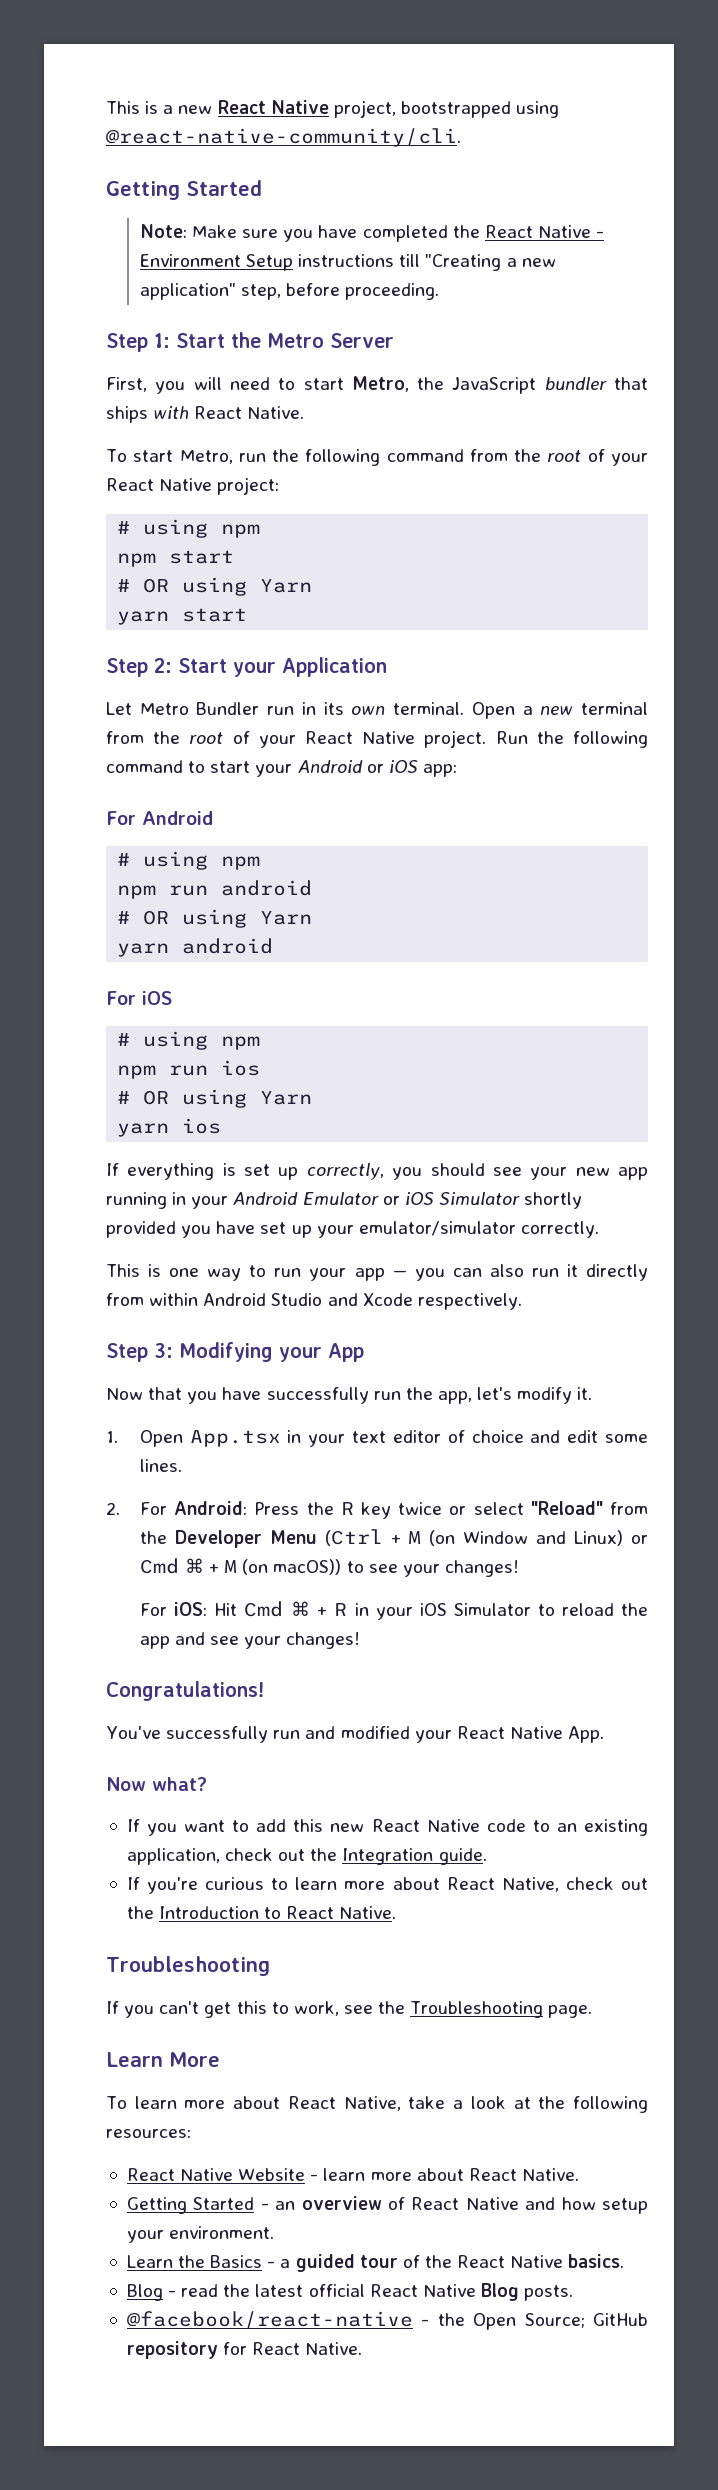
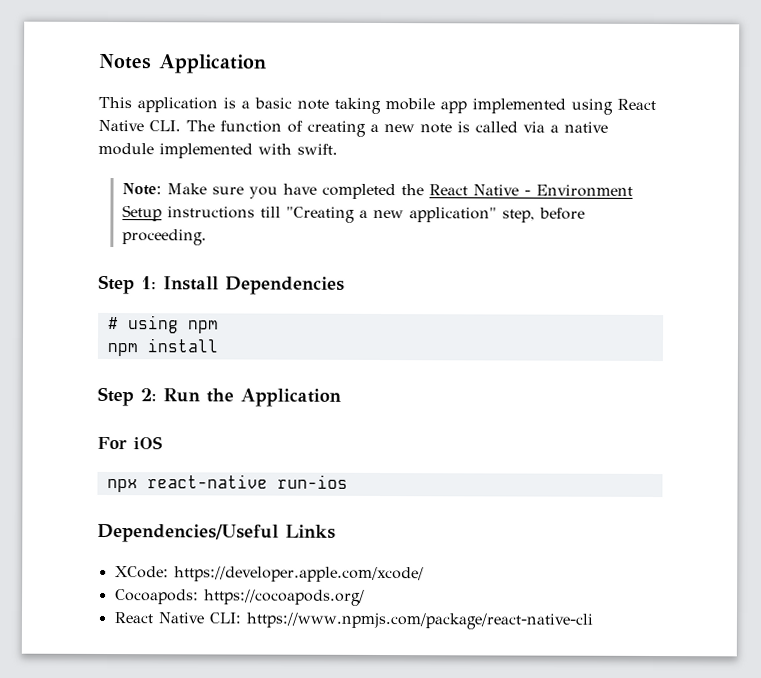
- This is a new React Native project, bootstrapped using @react-native-community/cli.
- Getting Started
+ Notes Application
+ This application is a basic note taking mobile app implemented using React Native CLI. The function of creating a new note is called via a native module implemented with swift.
- Step 1: Start the Metro Server
- First, you will need to start Metro, the JavaScript bundler that ships with React Native.
- To start Metro, run the following command from the root of your React Native project:
+ Step 1: Install Dependencies
  # using npm
- npm start
- # OR using Yarn
- yarn start
- Step 2: Start your Application
- Let Metro Bundler run in its own terminal. Open a new terminal from the root of your React Native project. Run the following command to start your Android or iOS app:
- For Android
- # using npm
- npm run android
- # OR using Yarn
- yarn android
+ npm install
+ Step 2: Run the Application
  For iOS
- # using npm
- npm run ios
- # OR using Yarn
- yarn ios
- If everything is set up correctly, you should see your new app running in your Android Emulator or iOS Simulator shortly provided you have set up your emulator/simulator correctly.
- This is one way to run your app — you can also run it directly from within Android Studio and Xcode respectively.
- Step 3: Modifying your App
- Now that you have successfully run the app, let's modify it.
- 1. Open App.tsx in your text editor of choice and edit some lines.
- 2. For Android: Press the R key twice or select "Reload" from the Developer Menu (Ctrl + M (on Window and Linux) or Cmd ⌘ + M (on macOS)) to see your changes!
- For iOS: Hit Cmd ⌘ + R in your iOS Simulator to reload the app and see your changes!
- Congratulations!
- You've successfully run and modified your React Native App.
- Now what?
- If you want to add this new React Native code to an existing application, check out the Integration guide.
- If you're curious to learn more about React Native, check out the Introduction to React Native.
- Troubleshooting
- If you can't get this to work, see the Troubleshooting page.
- Learn More
- To learn more about React Native, take a look at the following resources:
- React Native Website - learn more about React Native.
- Getting Started - an overview of React Native and how setup your environment.
- Learn the Basics - a guided tour of the React Native basics.
- Blog - read the latest official React Native Blog posts.
- @facebook/react-native - the Open Source; GitHub repository for React Native.
+ npx react-native run-ios
+ Dependencies/Useful Links
+ XCode: https://developer.apple.com/xcode/
+ Cocoapods: https://cocoapods.org/
+ React Native CLI: https://www.npmjs.com/package/react-native-cli

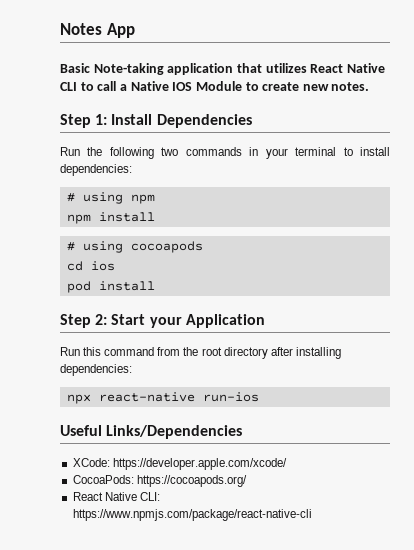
- Notes Application
- This application is a basic note taking mobile app implemented using React Native CLI. The function of creating a new note is called via a native module implemented with swift.
- Note: Make sure you have completed the React Native - Environment Setup instructions till "Creating a new application" step, before proceeding.
+ Notes App
+ Basic Note-taking application that utilizes React Native CLI to call a Native IOS Module to create new notes.
  Step 1: Install Dependencies
+ Run the following two commands in your terminal to install dependencies:
+ # using cocoapods
+ cd ios
+ pod install
- Step 2: Run the Application
- For iOS
+ Step 2: Start your Application
+ Run this command from the root directory after installing dependencies:
- Dependencies/Useful Links
+ Useful Links/Dependencies
- Cocoapods: https://cocoapods.org/
+ CocoaPods: https://cocoapods.org/

